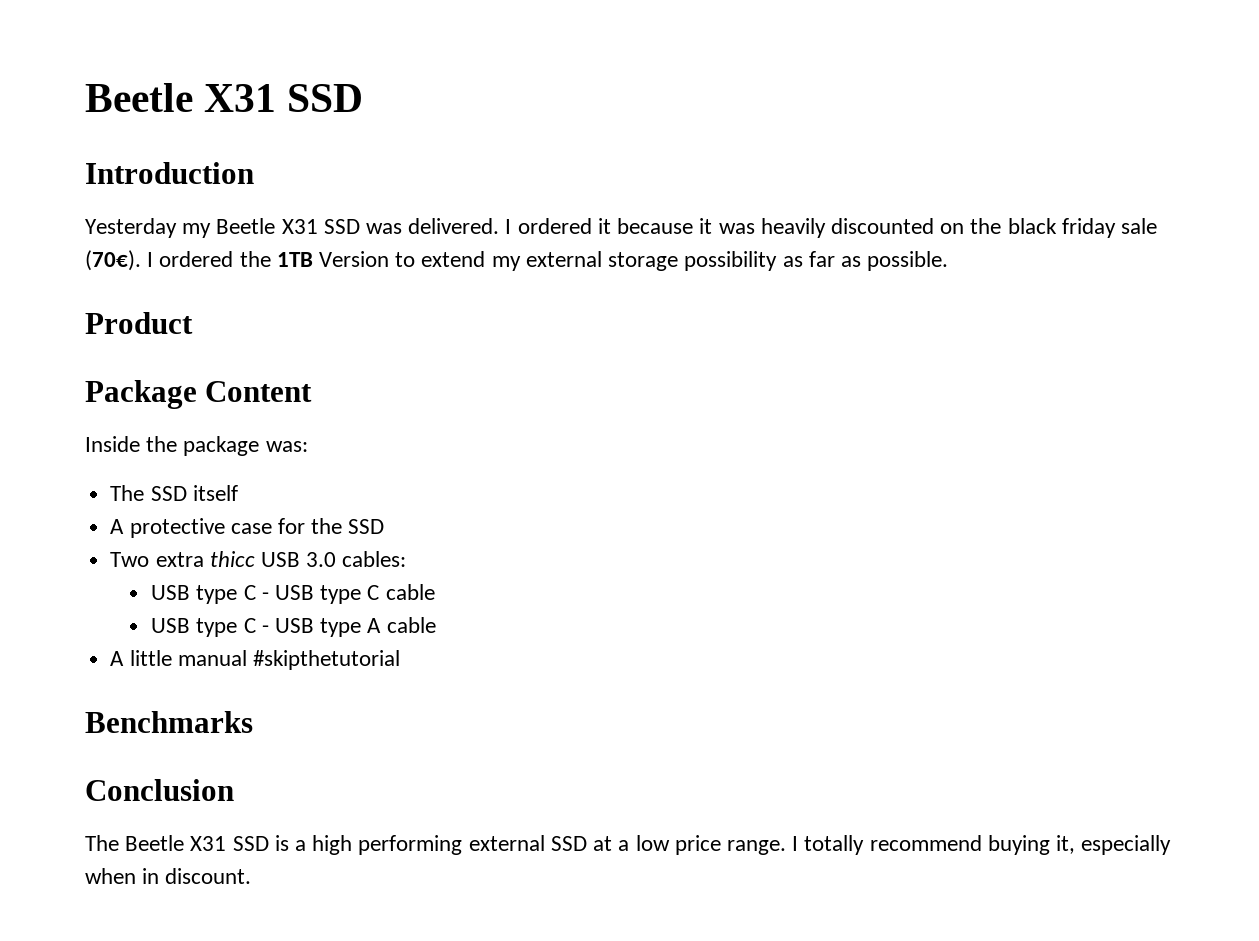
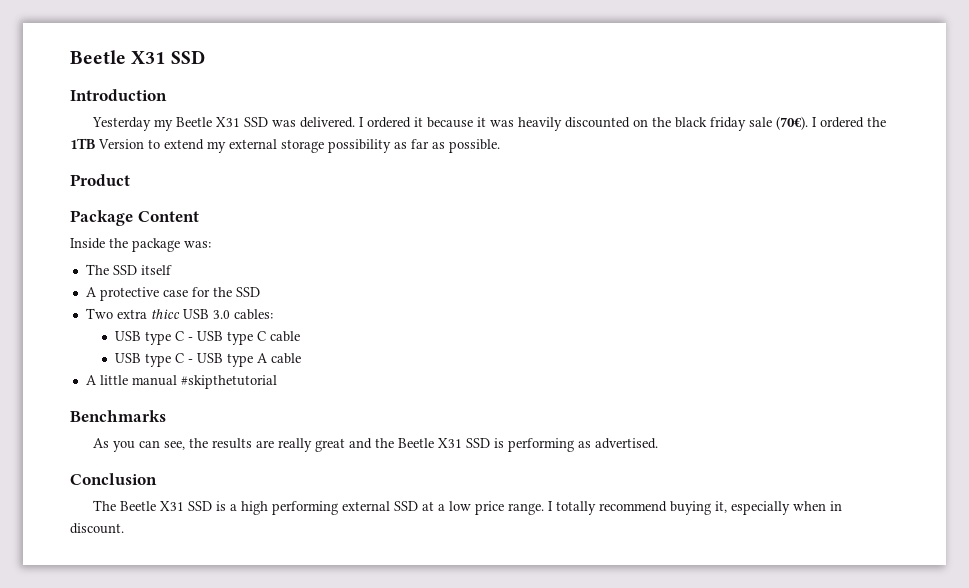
+ As you can see, the results are really great and the Beetle X31 SSD is performing as advertised.

